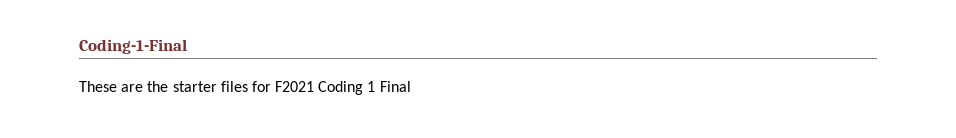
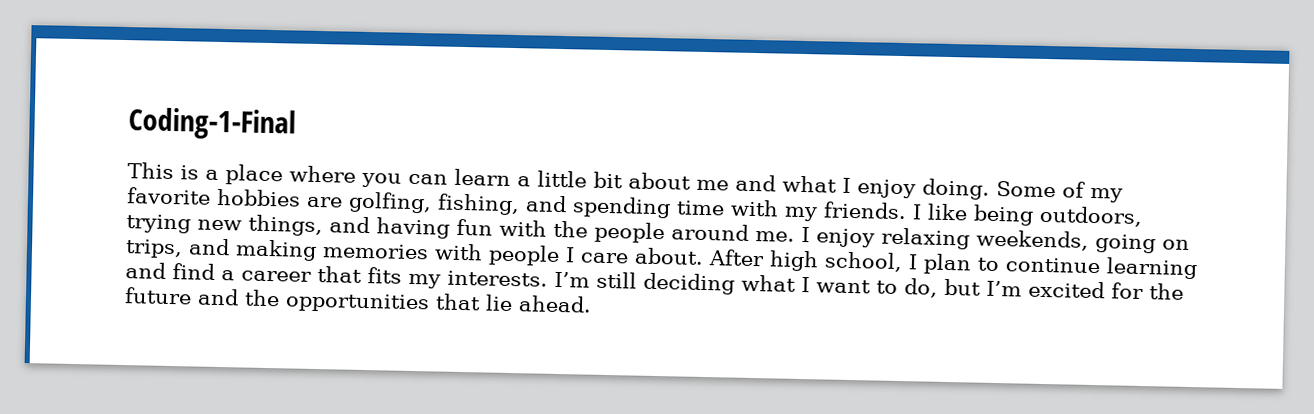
- These are the starter files for F2021 Coding 1 Final
+ This is a place where you can learn a little bit about me and what I enjoy doing. Some of my favorite hobbies are golfing, fishing, and spending time with my friends. I like being outdoors, trying new things, and having fun with the people around me. I enjoy relaxing weekends, going on trips, and making memories with people I care about. After high school, I plan to continue learning and find a career that fits my interests. I’m still deciding what I want to do, but I’m excited for the future and the opportunities that lie ahead.

